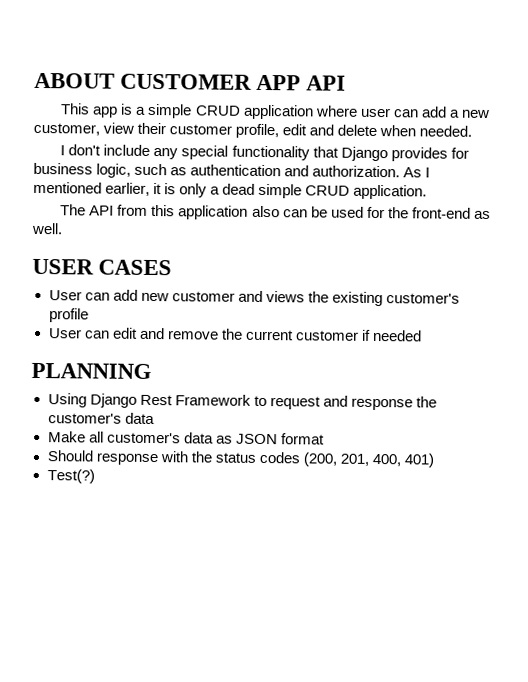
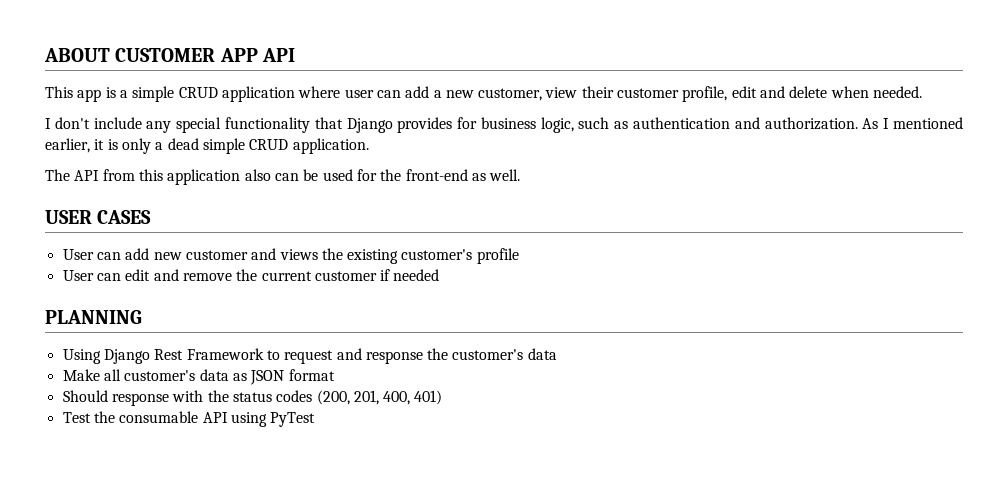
- Test(?)
+ Test the consumable API using PyTest

